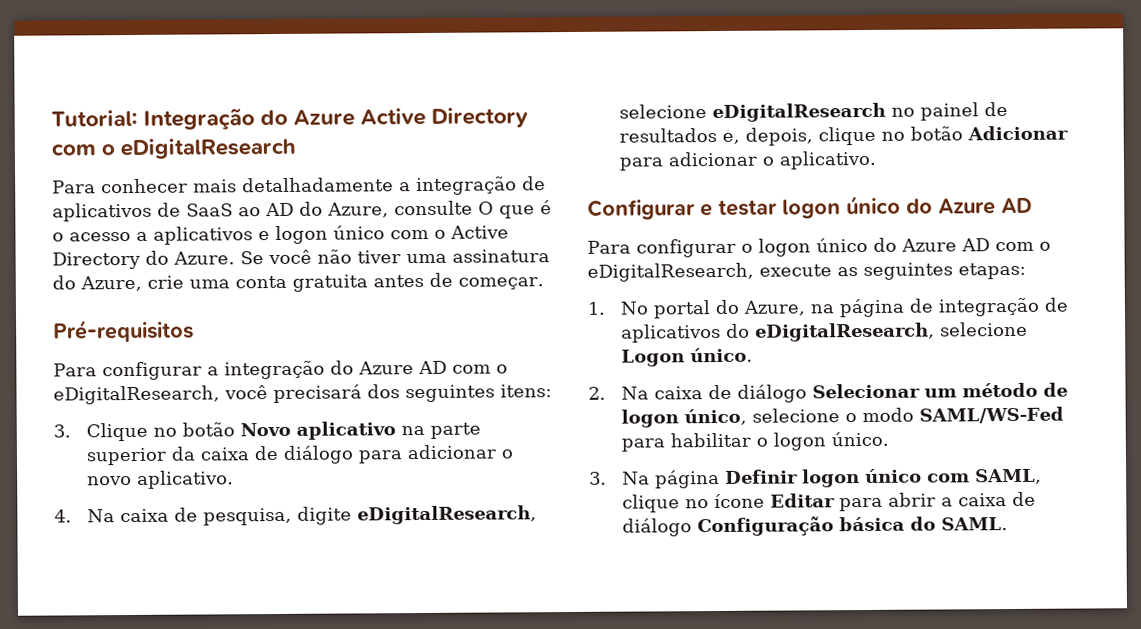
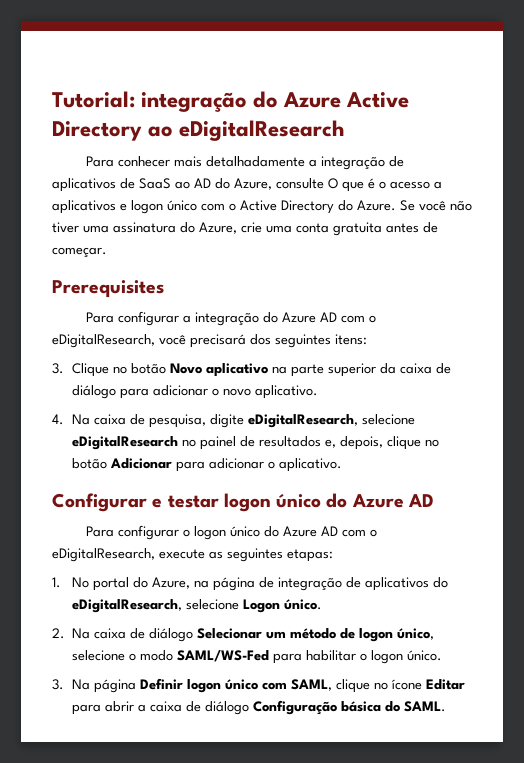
- Tutorial: Integração do Azure Active Directory com o eDigitalResearch
+ Tutorial: integração do Azure Active Directory ao eDigitalResearch
- Pré-requisitos
+ Prerequisites

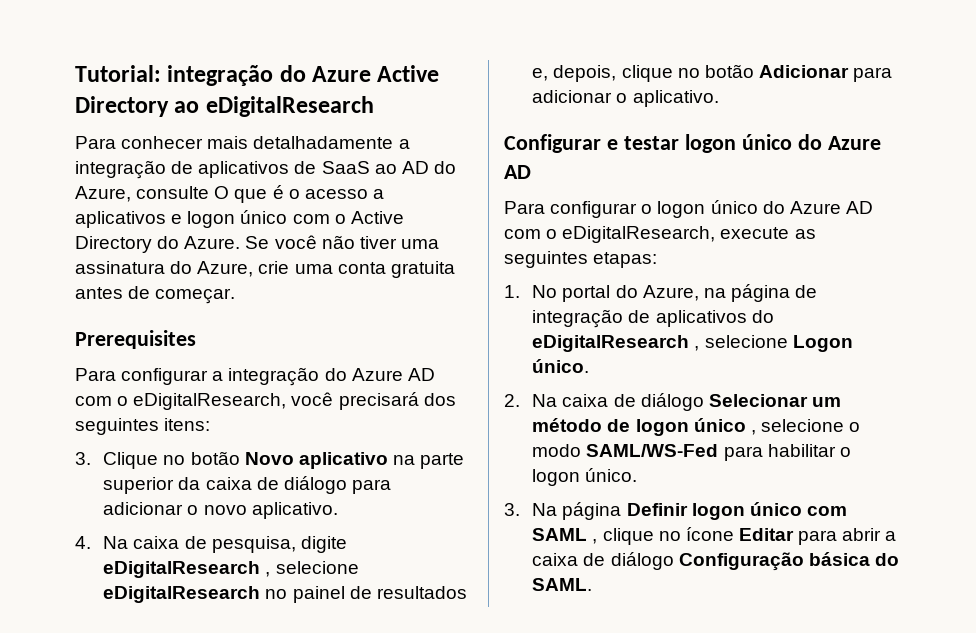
- 4. Na caixa de pesquisa, digite eDigitalResearch, selecione eDigitalResearch no painel de resultados e, depois, clique no botão Adicionar para adicionar o aplicativo.
+ 4. Na caixa de pesquisa, digite eDigitalResearch , selecione eDigitalResearch no painel de resultados e, depois, clique no botão Adicionar para adicionar o aplicativo.
- 1. No portal do Azure, na página de integração de aplicativos do eDigitalResearch, selecione Logon único.
+ 1. No portal do Azure, na página de integração de aplicativos do eDigitalResearch , selecione Logon único.
- 2. Na caixa de diálogo Selecionar um método de logon único, selecione o modo SAML/WS-Fed para habilitar o logon único.
+ 2. Na caixa de diálogo Selecionar um método de logon único , selecione o modo SAML/WS-Fed para habilitar o logon único.
- 3. Na página Definir logon único com SAML, clique no ícone Editar para abrir a caixa de diálogo Configuração básica do SAML.
+ 3. Na página Definir logon único com SAML , clique no ícone Editar para abrir a caixa de diálogo Configuração básica do SAML.

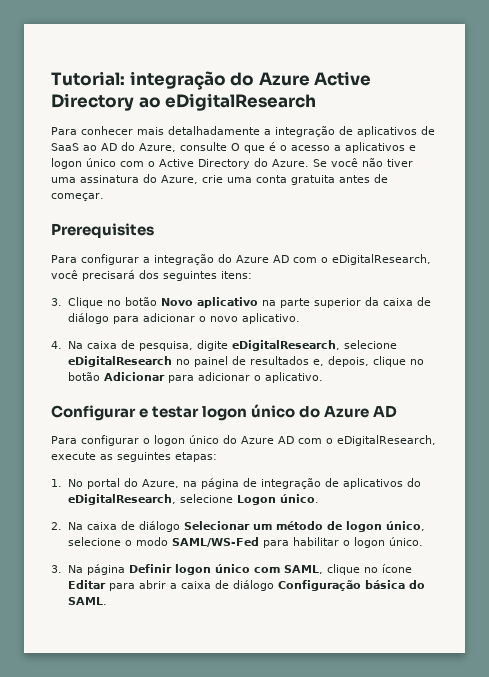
- 4. Na caixa de pesquisa, digite eDigitalResearch , selecione eDigitalResearch no painel de resultados e, depois, clique no botão Adicionar para adicionar o aplicativo.
+ 4. Na caixa de pesquisa, digite eDigitalResearch, selecione eDigitalResearch no painel de resultados e, depois, clique no botão Adicionar para adicionar o aplicativo.
- 1. No portal do Azure, na página de integração de aplicativos do eDigitalResearch , selecione Logon único.
+ 1. No portal do Azure, na página de integração de aplicativos do eDigitalResearch, selecione Logon único.
- 2. Na caixa de diálogo Selecionar um método de logon único , selecione o modo SAML/WS-Fed para habilitar o logon único.
+ 2. Na caixa de diálogo Selecionar um método de logon único, selecione o modo SAML/WS-Fed para habilitar o logon único.
- 3. Na página Definir logon único com SAML , clique no ícone Editar para abrir a caixa de diálogo Configuração básica do SAML.
+ 3. Na página Definir logon único com SAML, clique no ícone Editar para abrir a caixa de diálogo Configuração básica do SAML.

